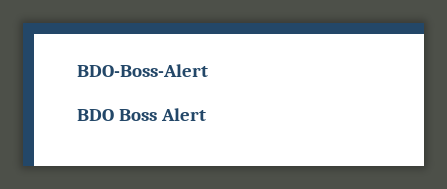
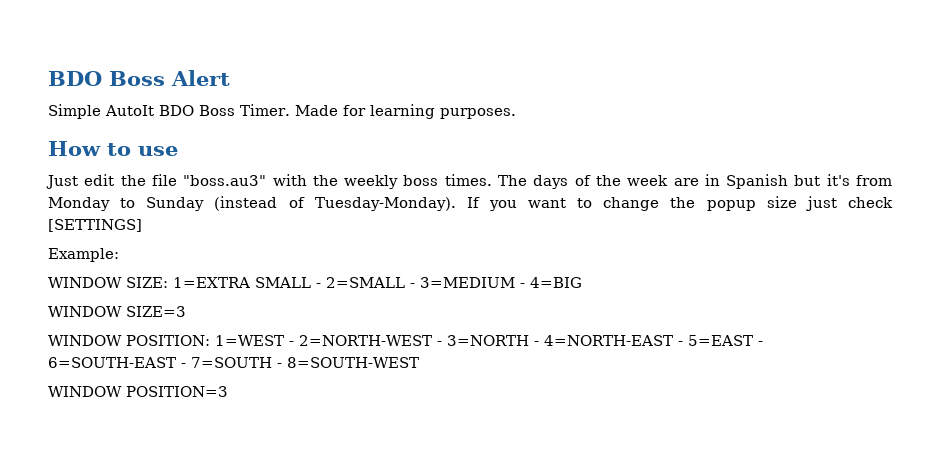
- BDO-Boss-Alert
+ Simple AutoIt BDO Boss Timer. Made for learning purposes.
+ How to use
+ Just edit the file "boss.au3" with the weekly boss times. The days of the week are in Spanish but it's from Monday to Sunday (instead of Tuesday-Monday). If you want to change the popup size just check [SETTINGS]
+ Example:
+ WINDOW SIZE: 1=EXTRA SMALL - 2=SMALL - 3=MEDIUM - 4=BIG
+ WINDOW SIZE=3
+ WINDOW POSITION: 1=WEST - 2=NORTH-WEST - 3=NORTH - 4=NORTH-EAST - 5=EAST - 6=SOUTH-EAST - 7=SOUTH - 8=SOUTH-WEST
+ WINDOW POSITION=3

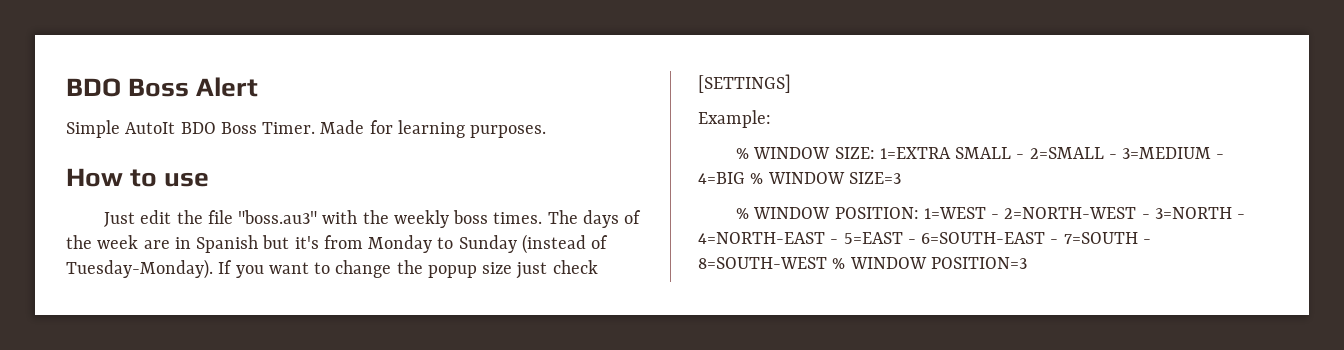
- WINDOW SIZE: 1=EXTRA SMALL - 2=SMALL - 3=MEDIUM - 4=BIG
- WINDOW SIZE=3
+ % WINDOW SIZE: 1=EXTRA SMALL - 2=SMALL - 3=MEDIUM - 4=BIG % WINDOW SIZE=3
- WINDOW POSITION: 1=WEST - 2=NORTH-WEST - 3=NORTH - 4=NORTH-EAST - 5=EAST - 6=SOUTH-EAST - 7=SOUTH - 8=SOUTH-WEST
- WINDOW POSITION=3
+ % WINDOW POSITION: 1=WEST - 2=NORTH-WEST - 3=NORTH - 4=NORTH-EAST - 5=EAST - 6=SOUTH-EAST - 7=SOUTH - 8=SOUTH-WEST % WINDOW POSITION=3

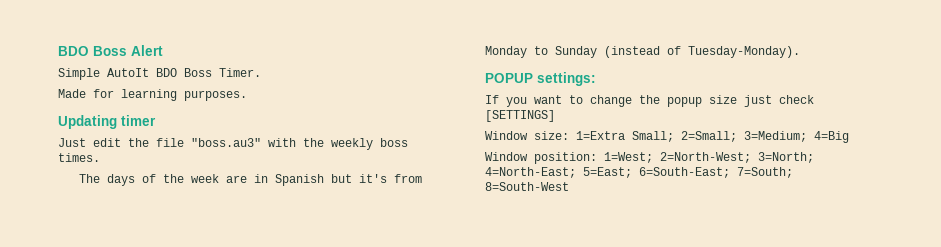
- Simple AutoIt BDO Boss Timer. Made for learning purposes.
+ Simple AutoIt BDO Boss Timer.
+ Made for learning purposes.
- How to use
+ Updating timer
- Just edit the file "boss.au3" with the weekly boss times. The days of the week are in Spanish but it's from Monday to Sunday (instead of Tuesday-Monday). If you want to change the popup size just check [SETTINGS]
+ Just edit the file "boss.au3" with the weekly boss times.
+ The days of the week are in Spanish but it's from Monday to Sunday (instead of Tuesday-Monday).
+ POPUP settings:
+ If you want to change the popup size just check [SETTINGS]
- Example:
- % WINDOW SIZE: 1=EXTRA SMALL - 2=SMALL - 3=MEDIUM - 4=BIG % WINDOW SIZE=3
- % WINDOW POSITION: 1=WEST - 2=NORTH-WEST - 3=NORTH - 4=NORTH-EAST - 5=EAST - 6=SOUTH-EAST - 7=SOUTH - 8=SOUTH-WEST % WINDOW POSITION=3
+ Window size: 1=Extra Small; 2=Small; 3=Medium; 4=Big
+ Window position: 1=West; 2=North-West; 3=North; 4=North-East; 5=East; 6=South-East; 7=South; 8=South-West

